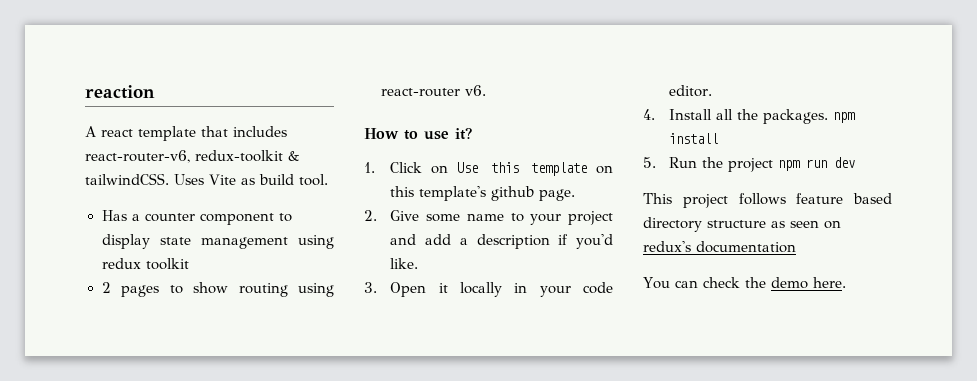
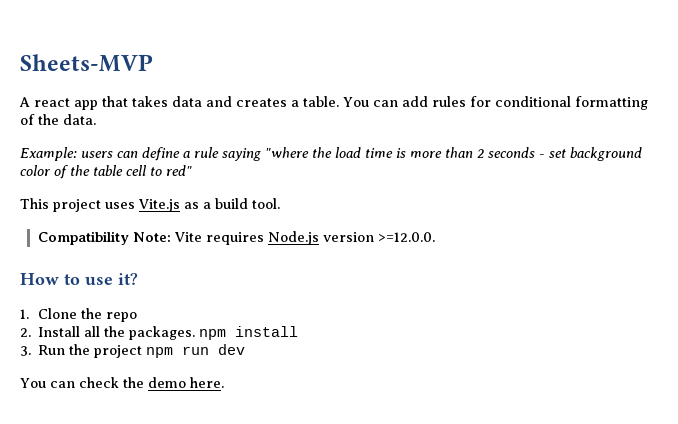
- reaction
+ Sheets-MVP
- A react template that includes react-router-v6, redux-toolkit & tailwindCSS. Uses Vite as build tool.
- Has a counter component to display state management using redux toolkit
- 2 pages to show routing using react-router v6.
+ A react app that takes data and creates a table. You can add rules for conditional formatting of the data.
+ Example: users can define a rule saying "where the load time is more than 2 seconds - set background color of the table cell to red"
+ This project uses Vite.js as a build tool.
+ Compatibility Note: Vite requires Node.js version >=12.0.0.
- 1. Click on Use this template on this template's github page.
- 2. Give some name to your project and add a description if you'd like.
- 3. Open it locally in your code editor.
- 4. Install all the packages. npm install
+ 1. Clone the repo
+ 2. Install all the packages. npm install
- 5. Run the project npm run dev
+ 3. Run the project npm run dev
- This project follows feature based directory structure as seen on redux's documentation

